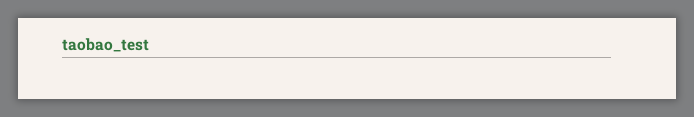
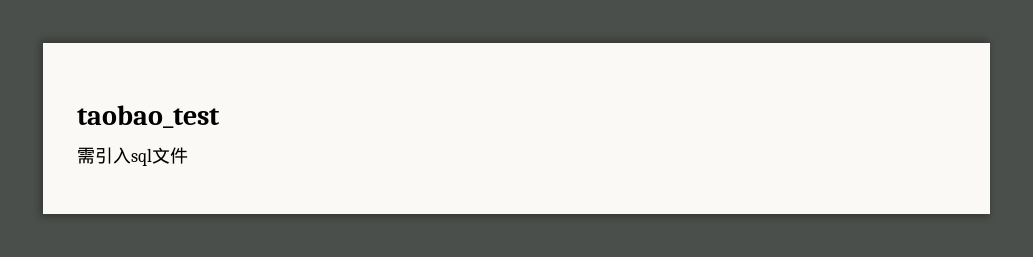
+ 需引入sql文件

